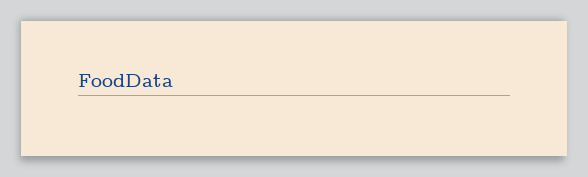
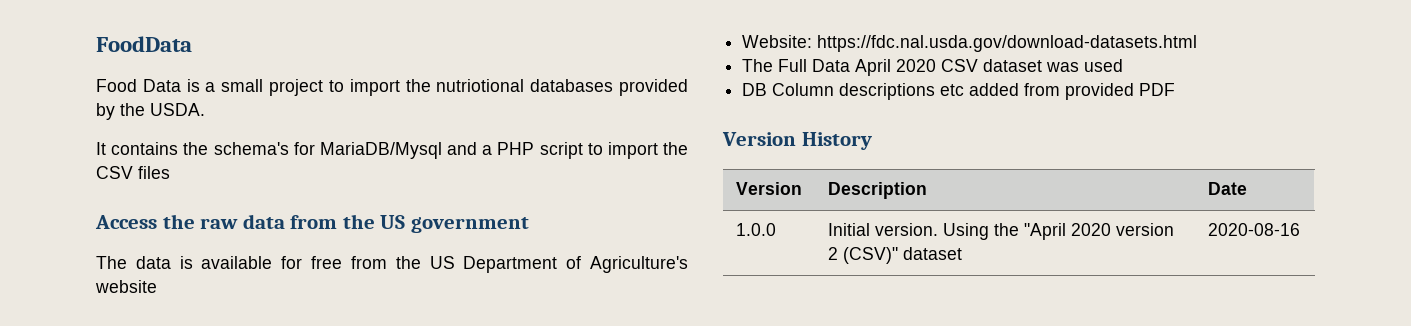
+ Food Data is a small project to import the nutriotional databases provided by the USDA.
+ It contains the schema's for MariaDB/Mysql and a PHP script to import the CSV files
+ Access the raw data from the US government
+ The data is available for free from the US Department of Agriculture's website
+ Website: https://fdc.nal.usda.gov/download-datasets.html
+ The Full Data April 2020 CSV dataset was used
+ DB Column descriptions etc added from provided PDF
+ Version History
+ Version | Description | Date
+ 1.0.0 | Initial version. Using the "April 2020 version 2 (CSV)" dataset | 2020-08-16

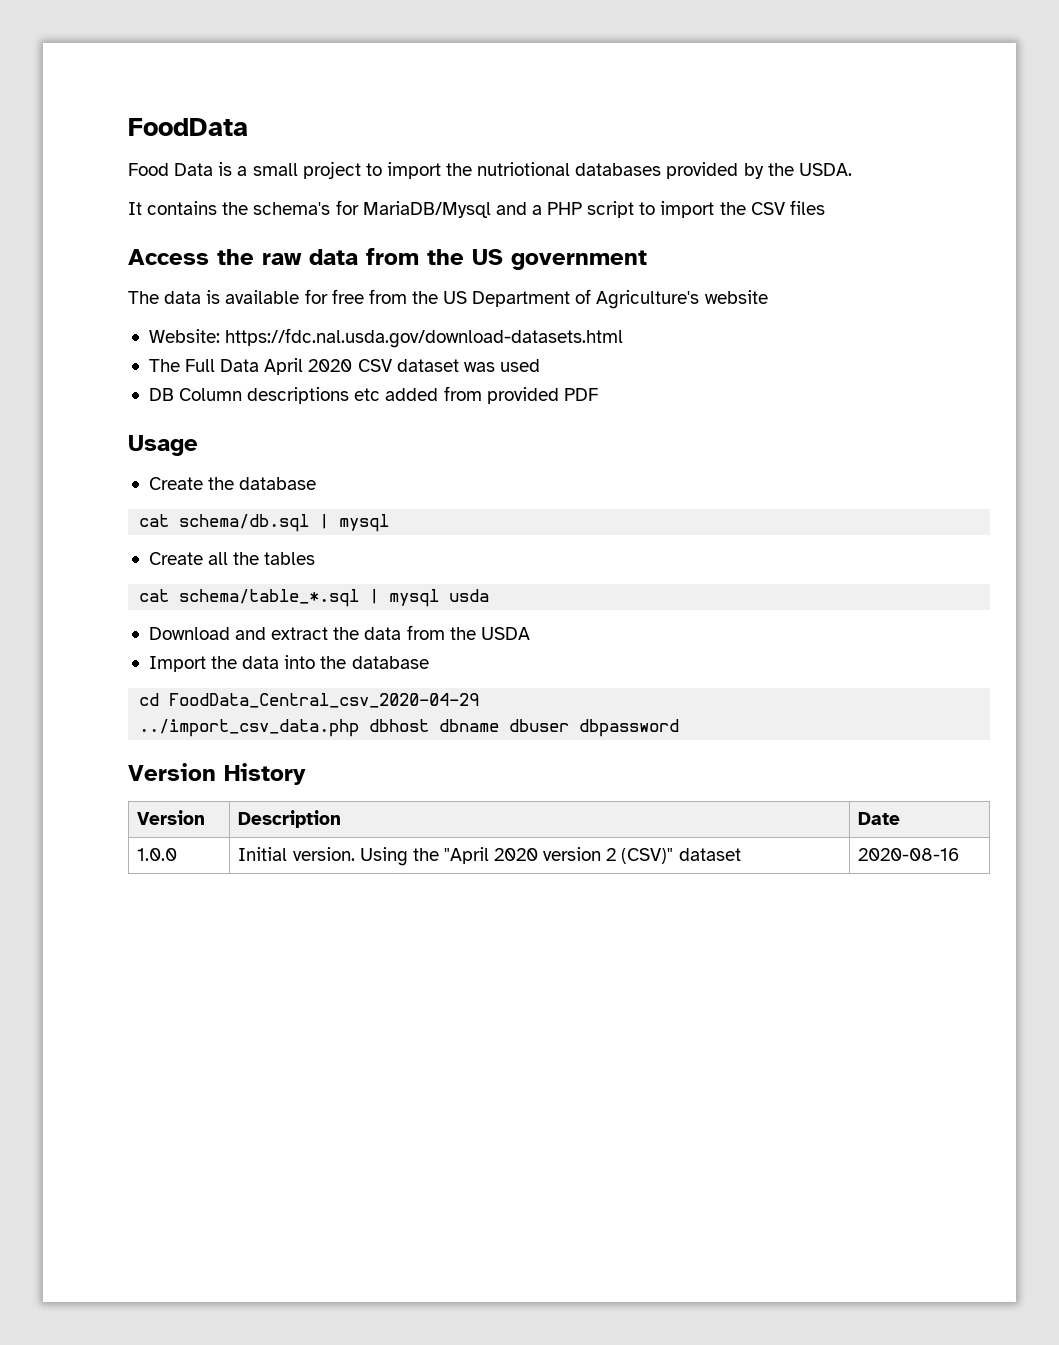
+ Usage
+ Create the database
+ cat schema/db.sql | mysql
+ Create all the tables
+ cat schema/table_*.sql | mysql usda
+ Download and extract the data from the USDA
+ Import the data into the database
+ cd FoodData_Central_csv_2020-04-29
+ ../import_csv_data.php dbhost dbname dbuser dbpassword

